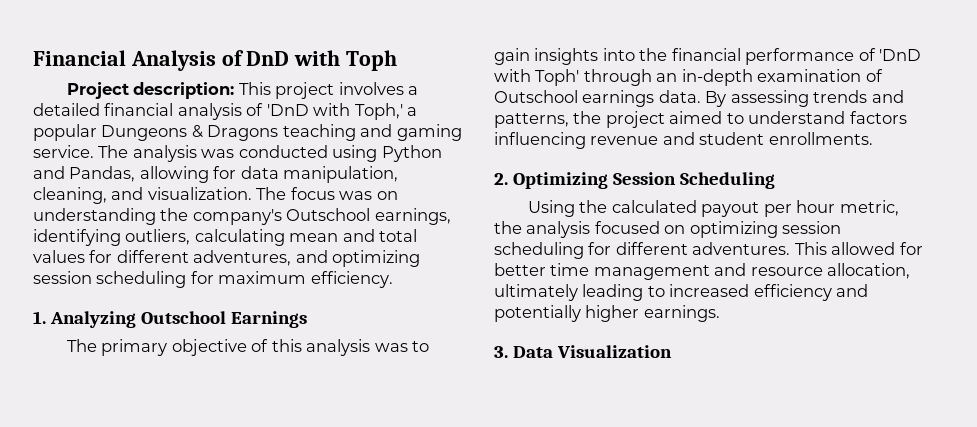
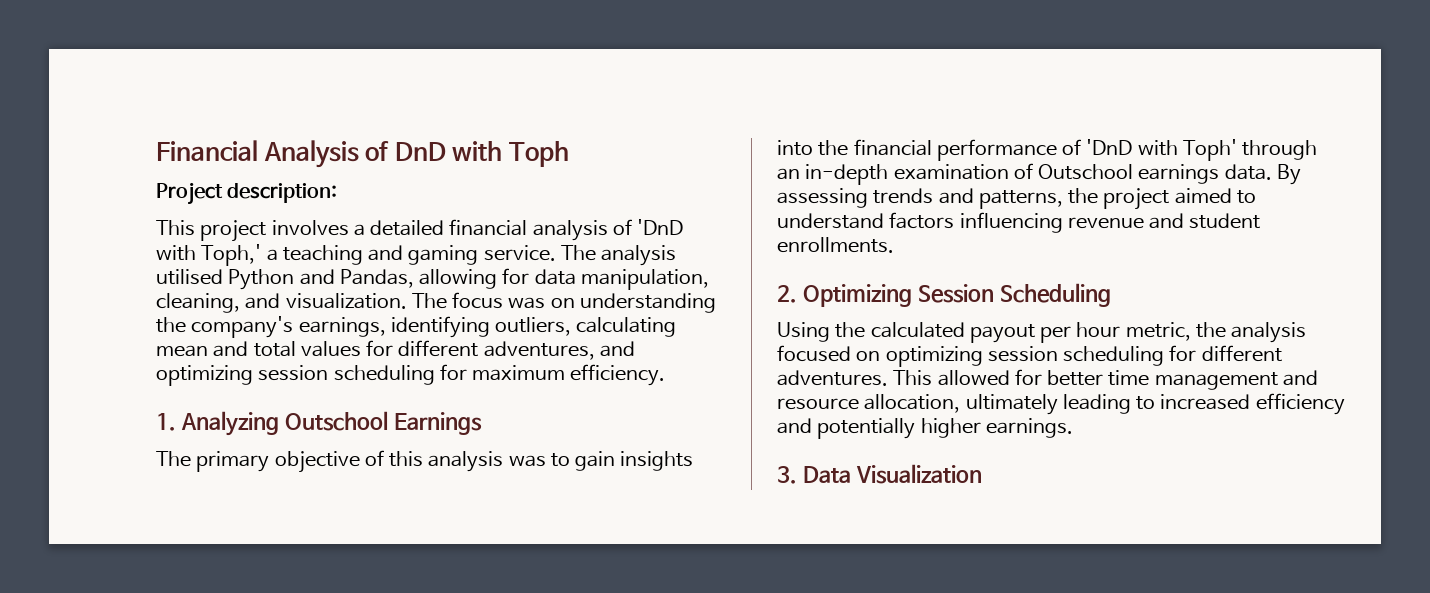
- Project description: This project involves a detailed financial analysis of 'DnD with Toph,' a popular Dungeons & Dragons teaching and gaming service.
+ Project description:
+ This project involves a detailed financial analysis of 'DnD with Toph,' a teaching and gaming service.
- The analysis was conducted using Python and Pandas, allowing for data manipulation, cleaning, and visualization.
+ The analysis utilised Python and Pandas, allowing for data manipulation, cleaning, and visualization.
- The focus was on understanding the company's Outschool earnings, identifying outliers, calculating mean and total values for different adventures, and optimizing session scheduling for maximum efficiency.
+ The focus was on understanding the company's earnings, identifying outliers, calculating mean and total values for different adventures, and optimizing session scheduling for maximum efficiency.

